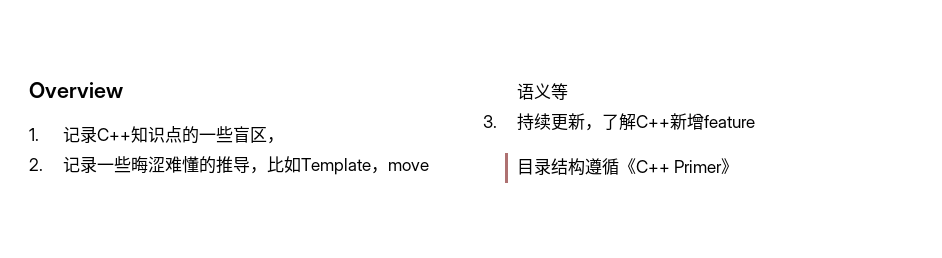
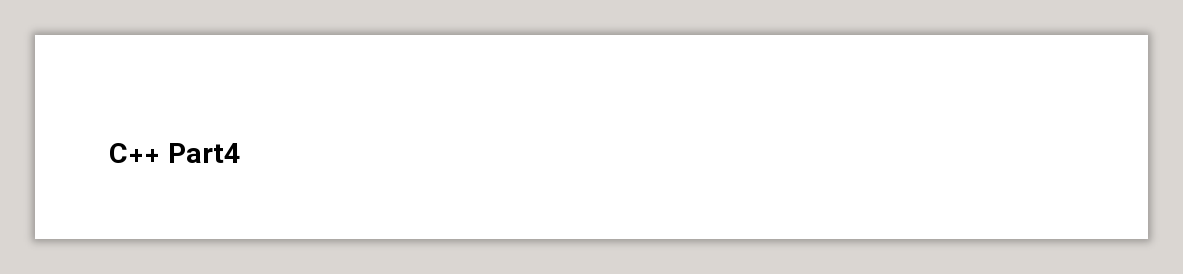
- Overview
- 1.记录C++知识点的一些盲区，
- 2.记录一些晦涩难懂的推导，比如Template，move语义等
- 3.持续更新，了解C++新增feature
- 目录结构遵循《C++ Primer》
+ C++ Part4

